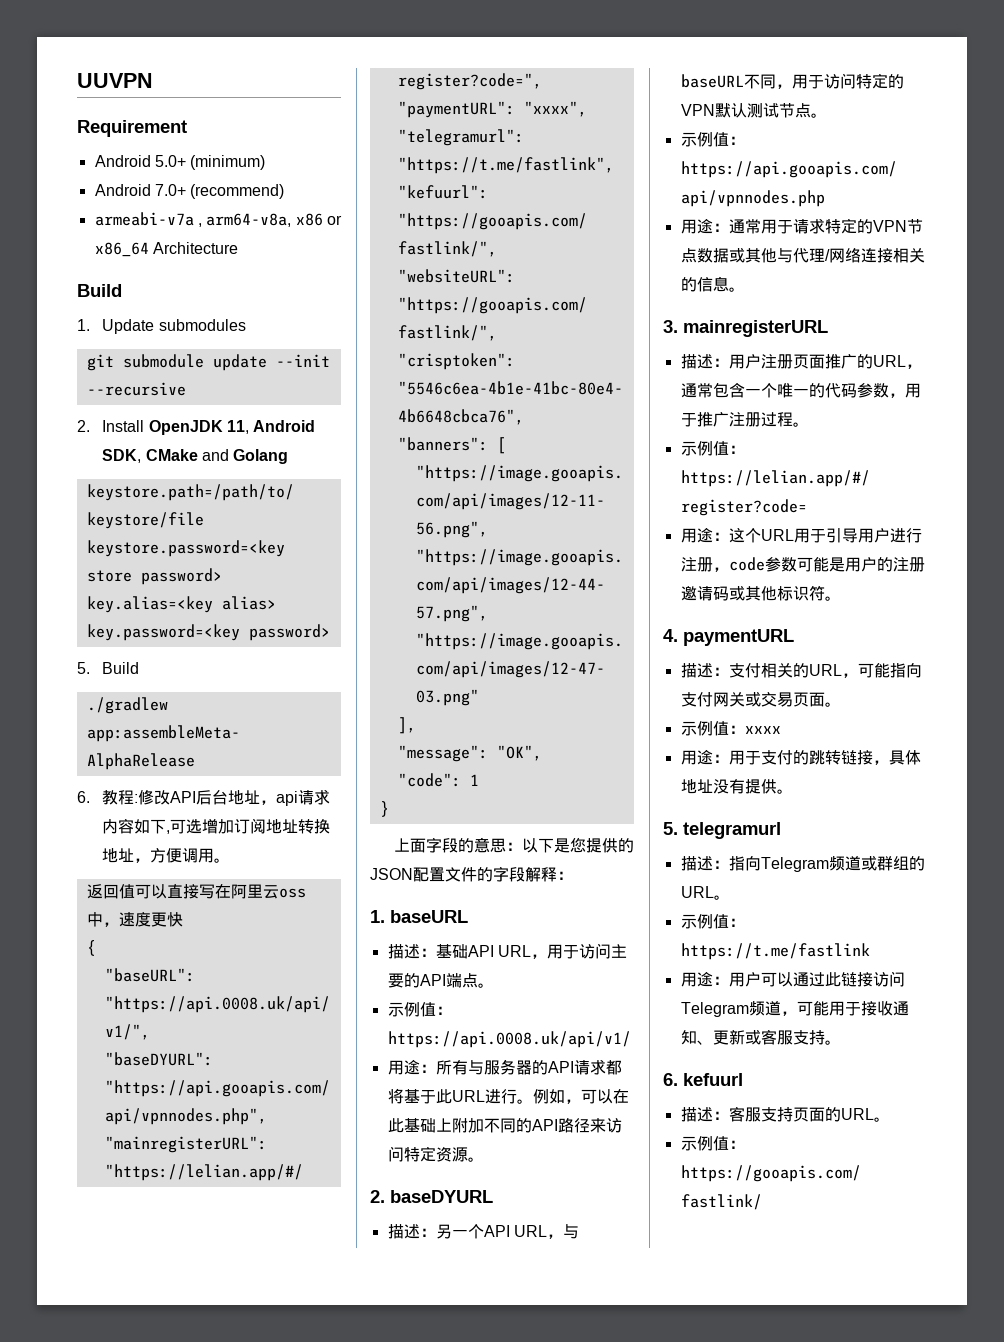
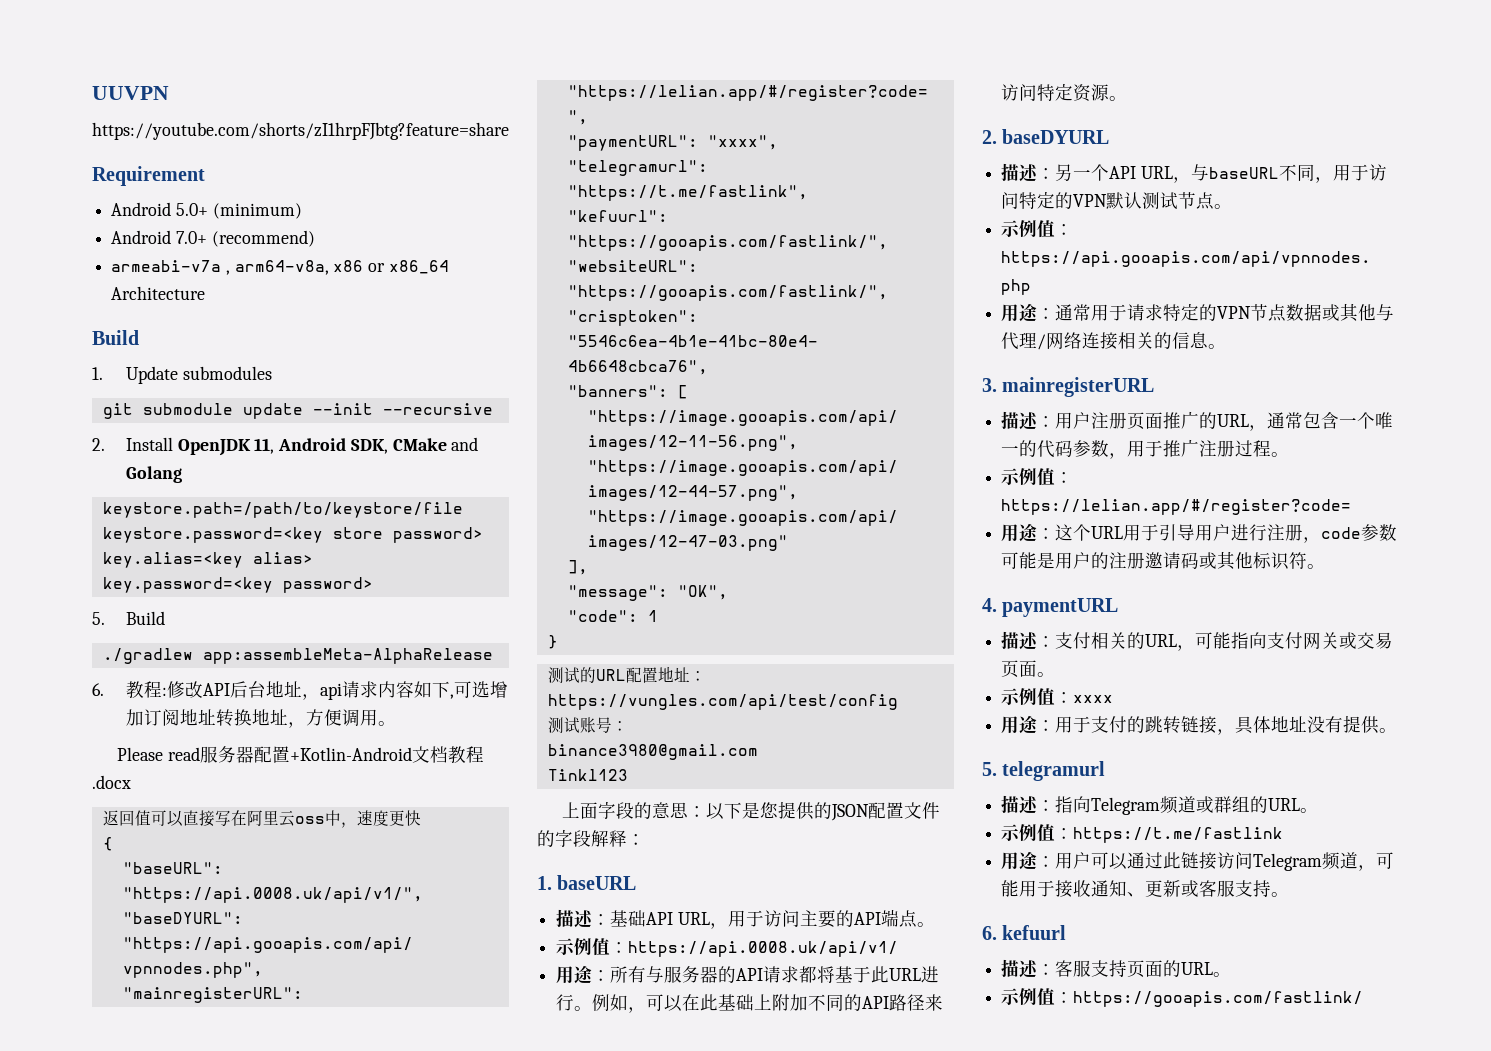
+ https://youtube.com/shorts/zI1hrpFJbtg?feature=share
+ Please read服务器配置+Kotlin-Android文档教程.docx
+ 测试的URL配置地址：https://vungles.com/api/test/config
+ 测试账号：
+ binance3980@gmail.com
+ Tinkl123

